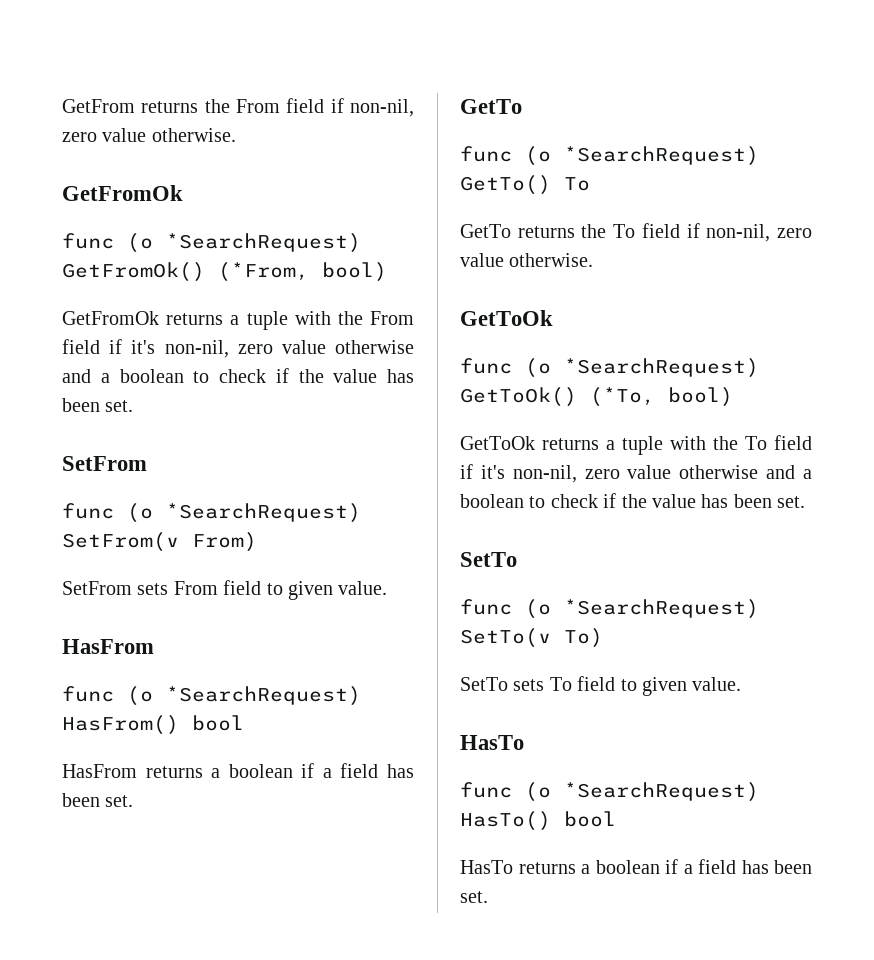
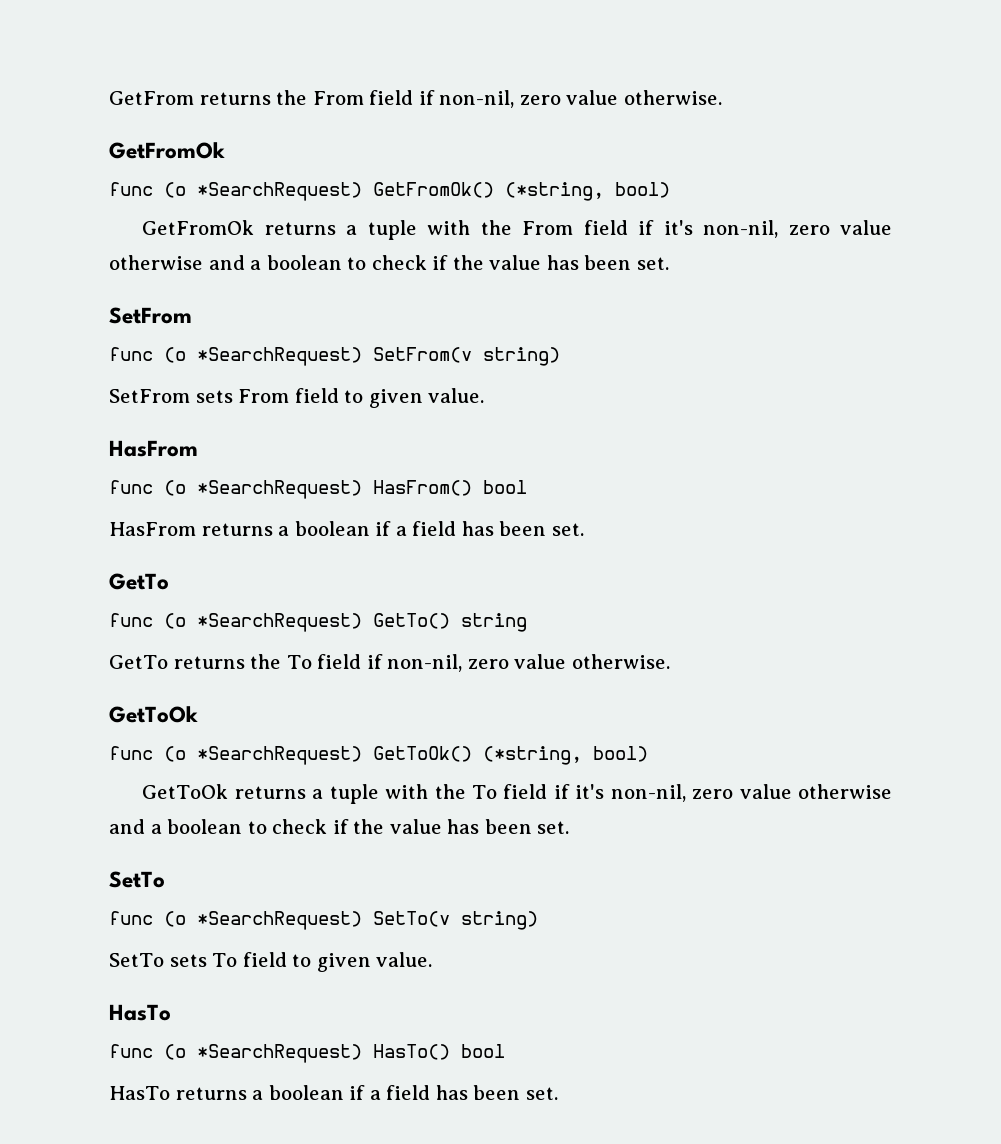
- func (o *SearchRequest) GetFromOk() (*From, bool)
+ func (o *SearchRequest) GetFromOk() (*string, bool)
- func (o *SearchRequest) SetFrom(v From)
+ func (o *SearchRequest) SetFrom(v string)
- func (o *SearchRequest) GetTo() To
+ func (o *SearchRequest) GetTo() string
- func (o *SearchRequest) GetToOk() (*To, bool)
+ func (o *SearchRequest) GetToOk() (*string, bool)
- func (o *SearchRequest) SetTo(v To)
+ func (o *SearchRequest) SetTo(v string)

